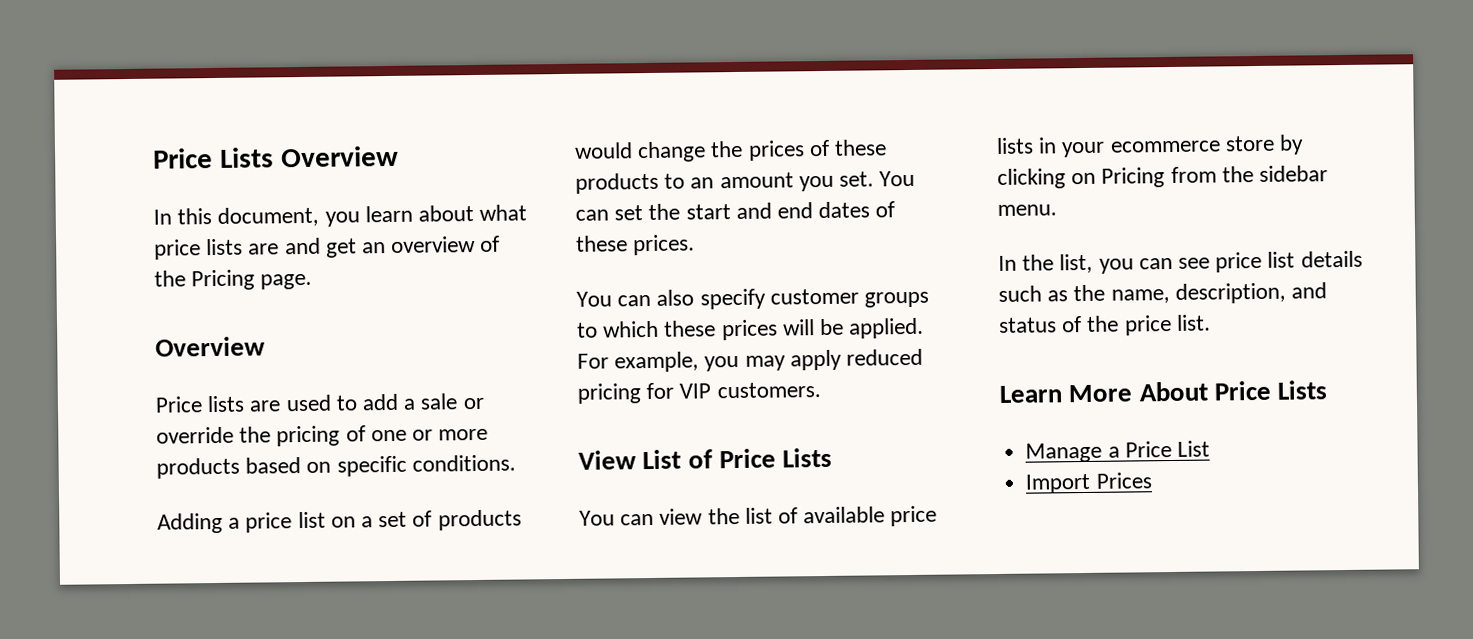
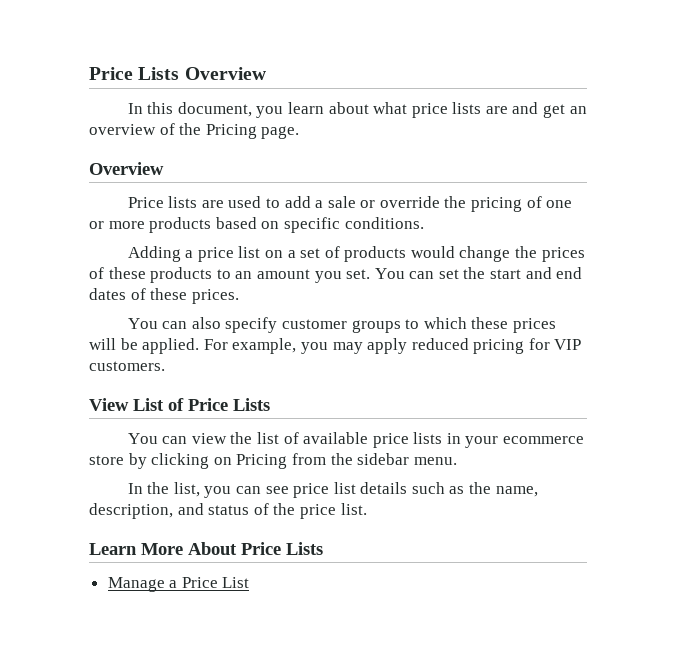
- Import Prices

